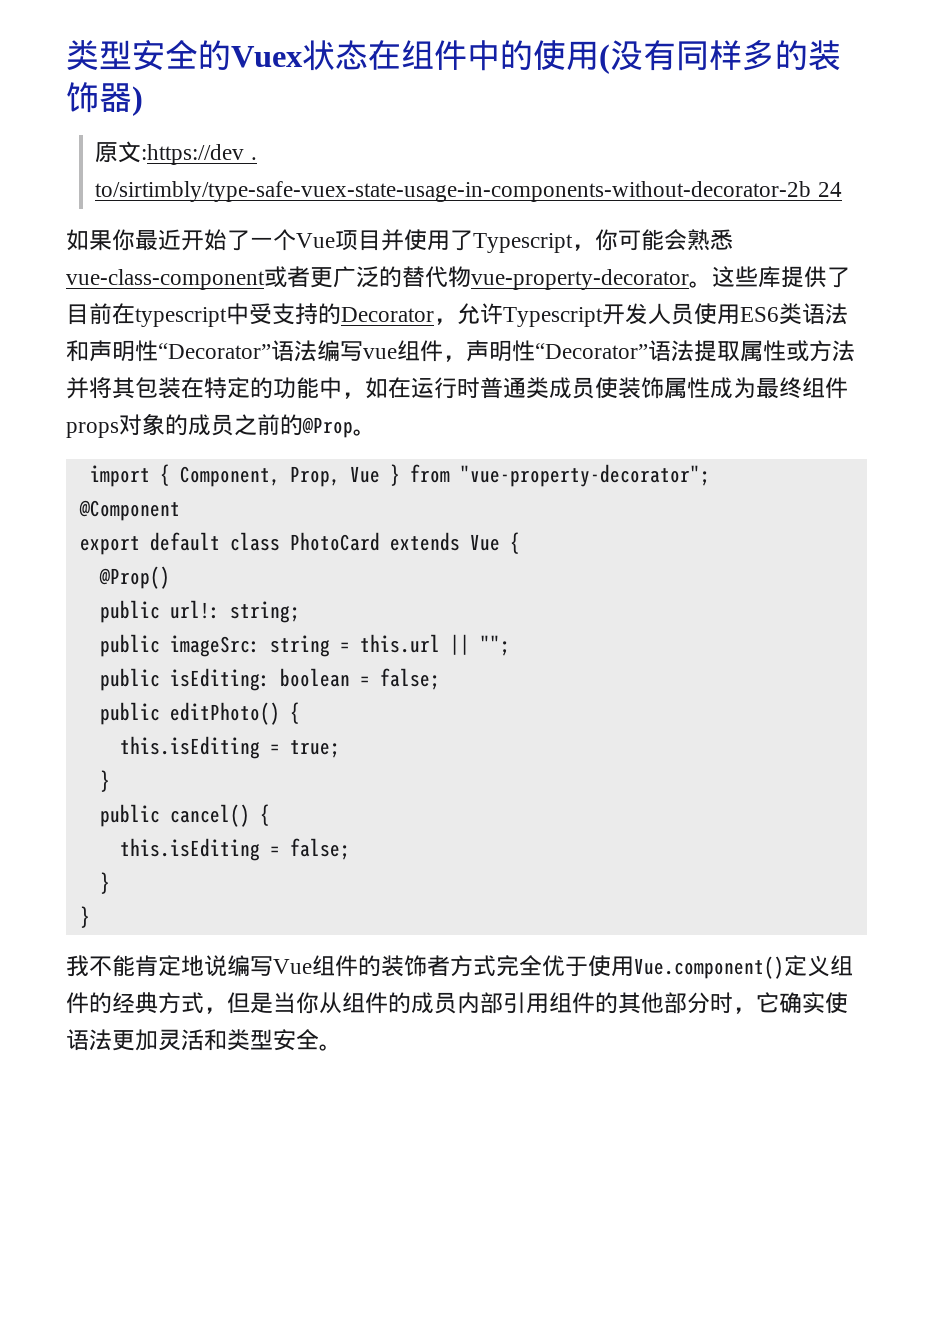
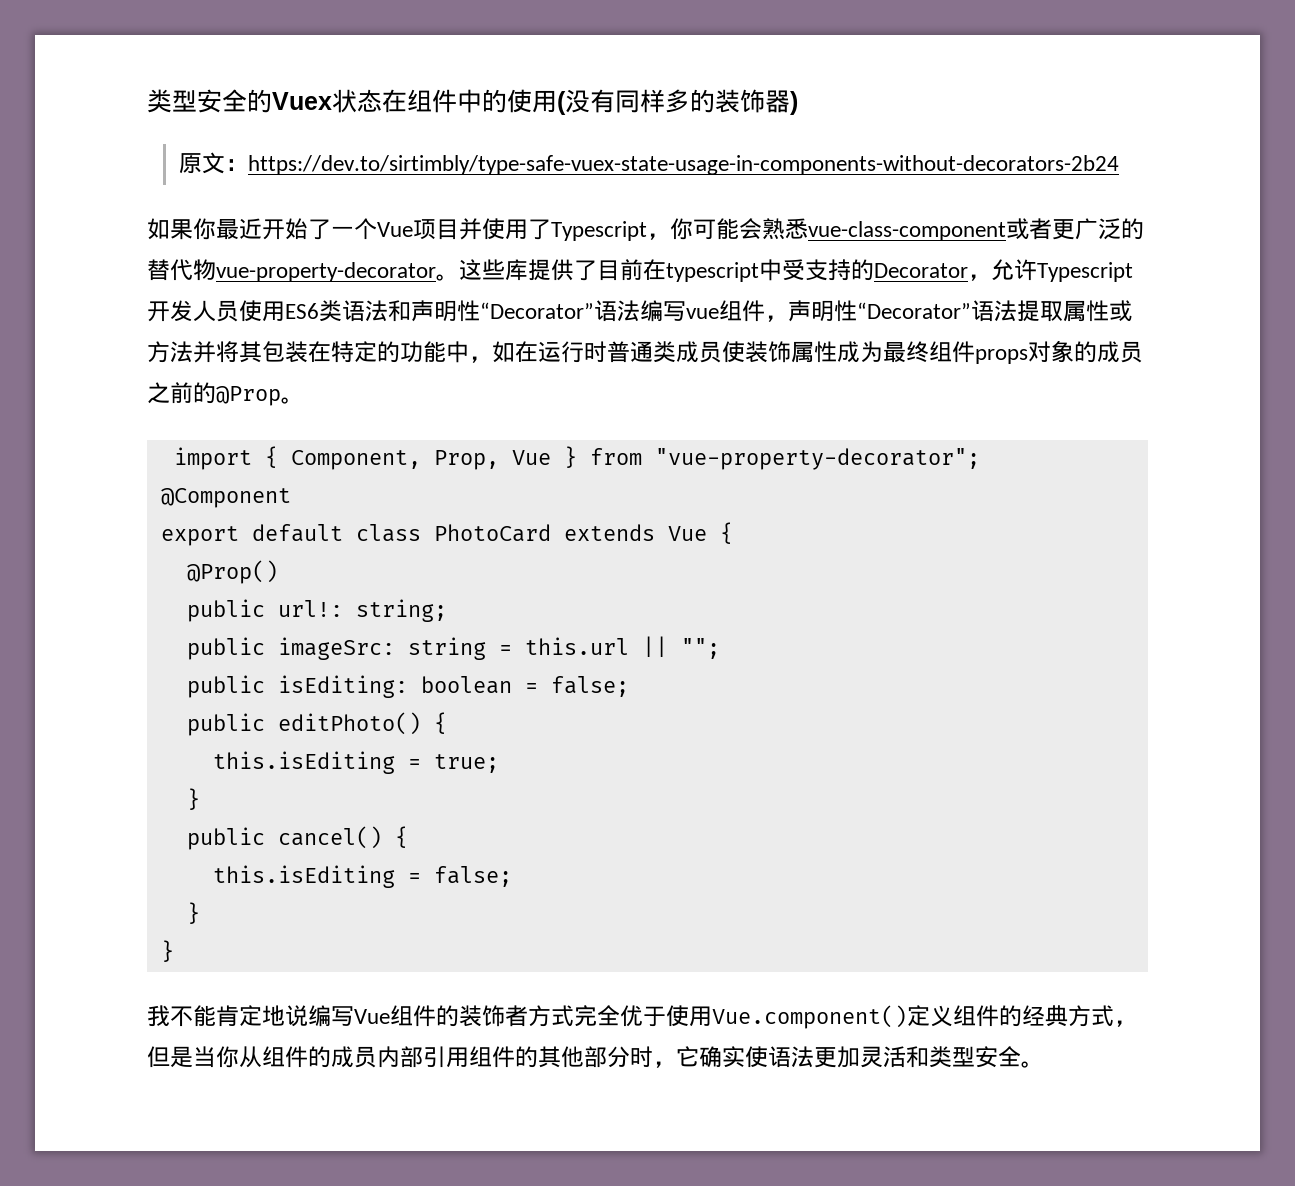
- 原文:https://dev . to/sirtimbly/type-safe-vuex-state-usage-in-components-without-decorator-2b 24
+ 原文：https://dev.to/sirtimbly/type-safe-vuex-state-usage-in-components-without-decorators-2b24

